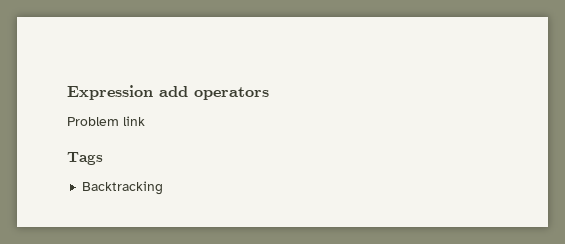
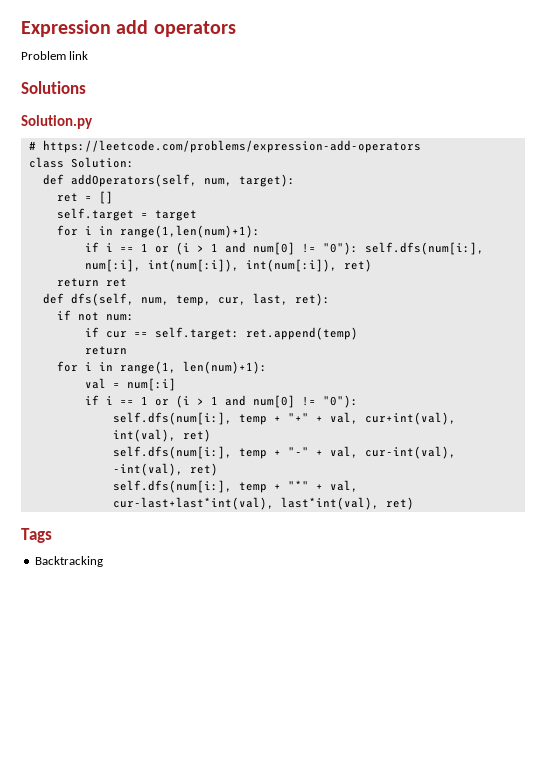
+ Solutions
+ Solution.py
+ # https://leetcode.com/problems/expression-add-operators
+ class Solution:
+ def addOperators(self, num, target):
+ ret = []
+ self.target = target
+ for i in range(1,len(num)+1):
+ if i == 1 or (i > 1 and num[0] != "0"): self.dfs(num[i:], num[:i], int(num[:i]), int(num[:i]), ret)
+ return ret
+ def dfs(self, num, temp, cur, last, ret):
+ if not num:
+ if cur == self.target: ret.append(temp)
+ return
+ for i in range(1, len(num)+1):
+ val = num[:i]
+ if i == 1 or (i > 1 and num[0] != "0"):
+ self.dfs(num[i:], temp + "+" + val, cur+int(val), int(val), ret)
+ self.dfs(num[i:], temp + "-" + val, cur-int(val), -int(val), ret)
+ self.dfs(num[i:], temp + "*" + val, cur-last+last*int(val), last*int(val), ret)

